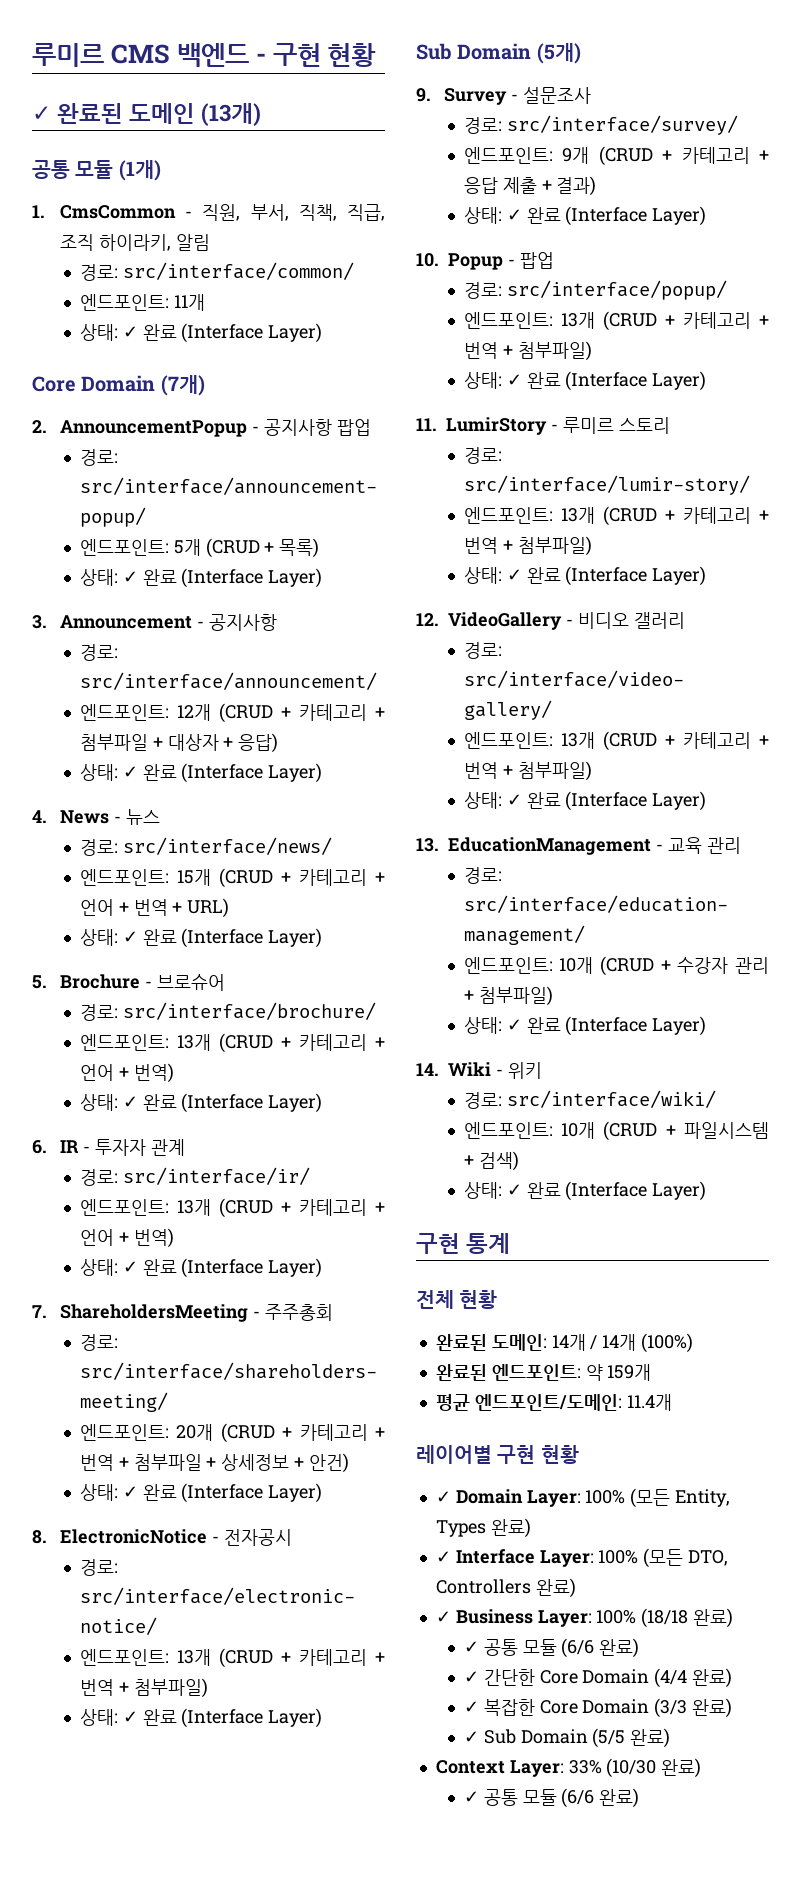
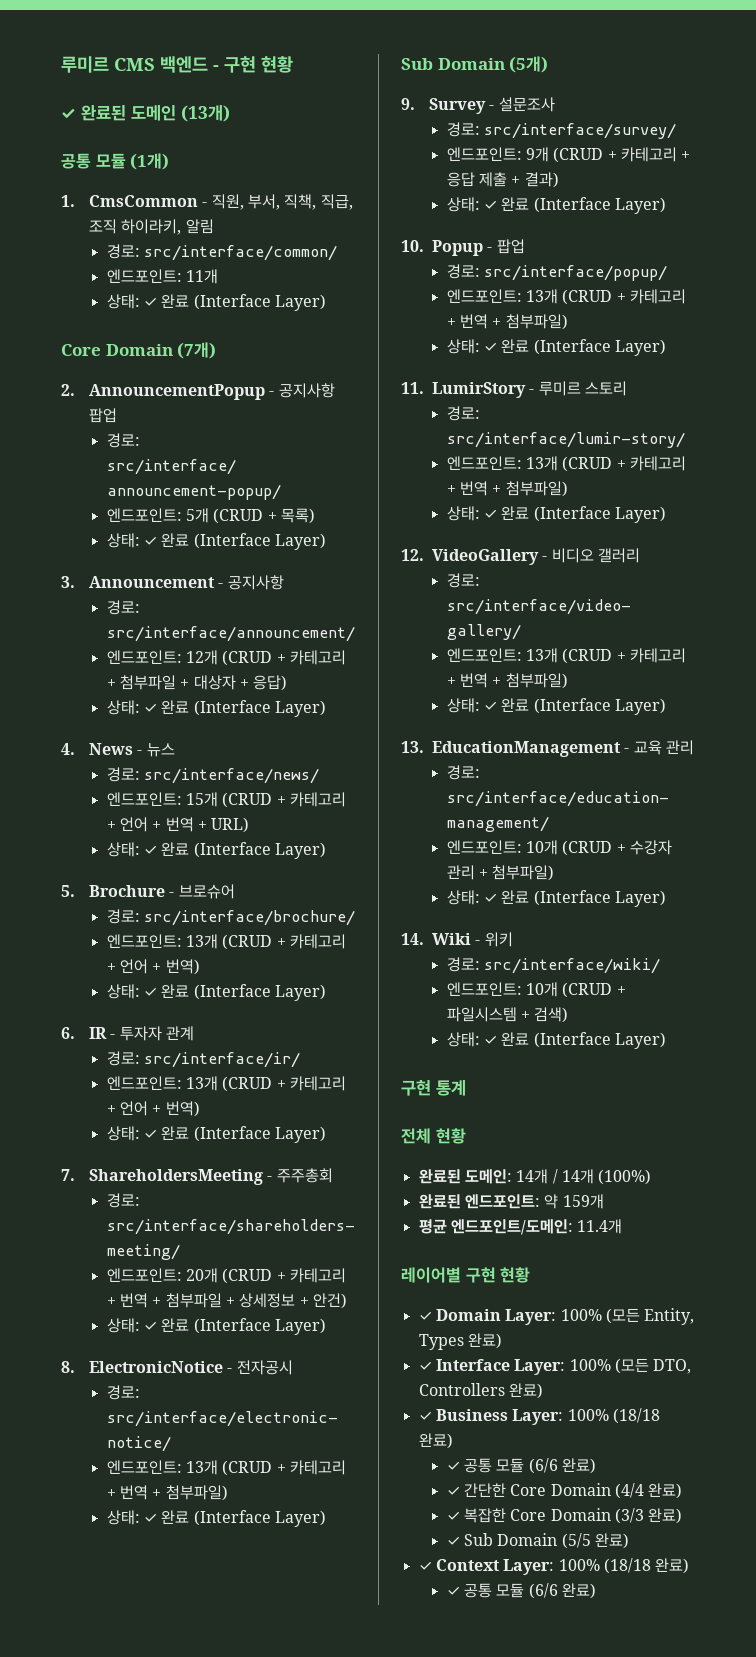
- Context Layer: 33% (10/30 완료)
+ ✓ Context Layer: 100% (18/18 완료)

